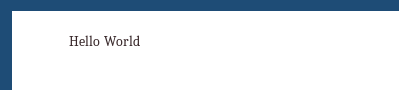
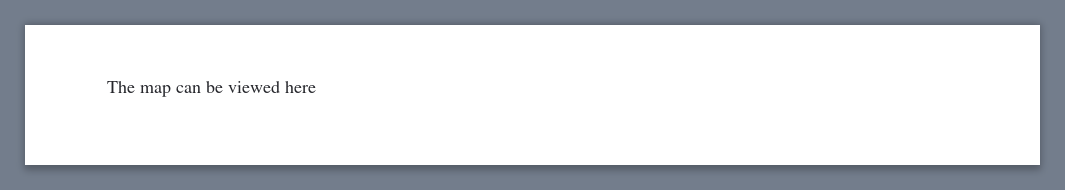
- Hello World
+ The map can be viewed here

